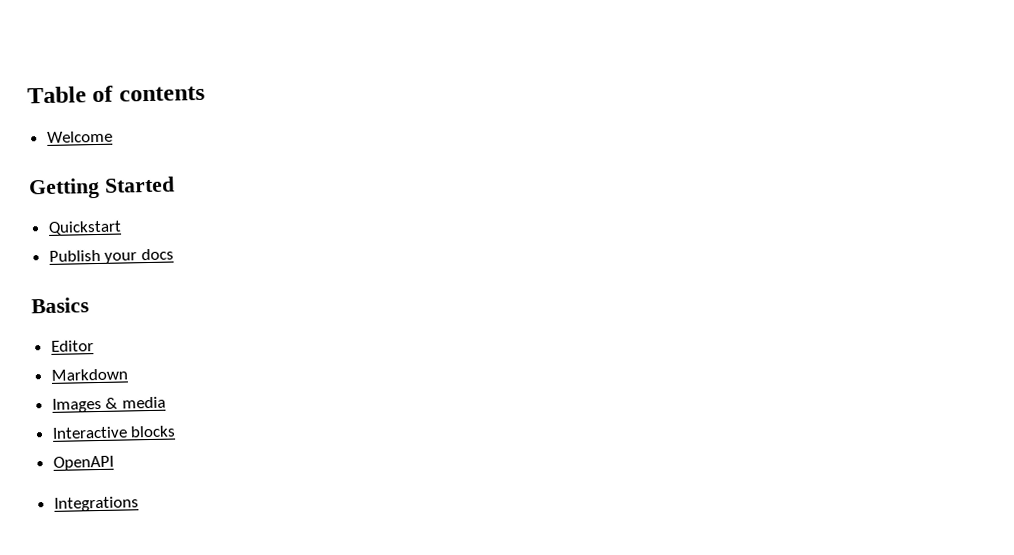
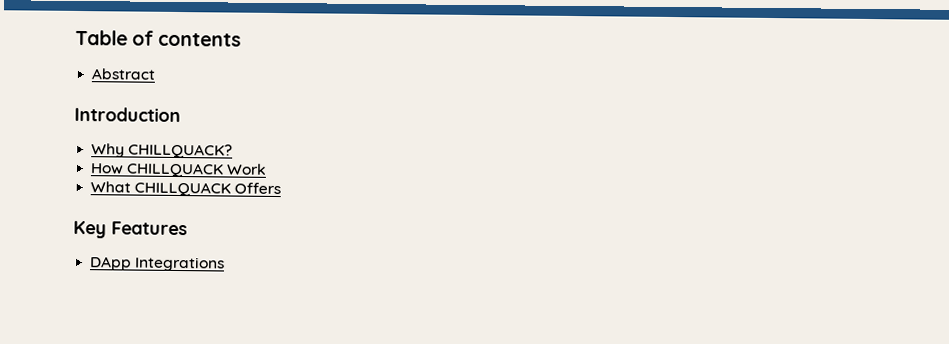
- Welcome
- Getting Started
- Quickstart
- Publish your docs
- Basics
- Editor
- Markdown
- Images & media
- Interactive blocks
- OpenAPI
- Integrations
+ Abstract
+ Introduction
+ Why CHILLQUACK?
+ How CHILLQUACK Work
+ What CHILLQUACK Offers
+ Key Features
+ DApp Integrations

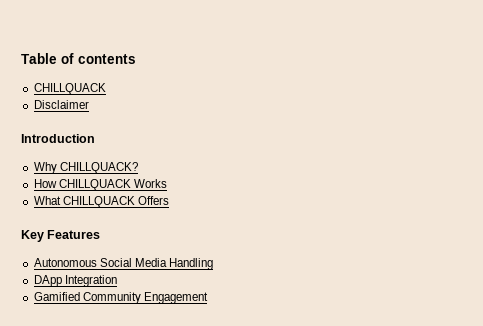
  Table of contents
- Abstract
+ CHILLQUACK
+ Disclaimer
- How CHILLQUACK Work
+ How CHILLQUACK Works
- DApp Integrations
+ Autonomous Social Media Handling
+ DApp Integration
+ Gamified Community Engagement

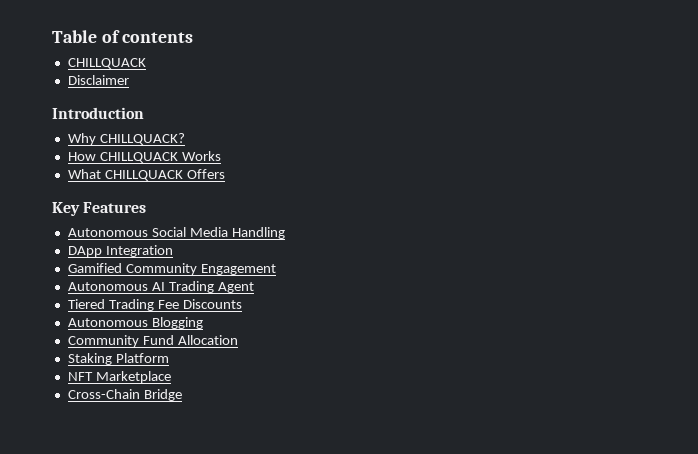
+ Autonomous AI Trading Agent
+ Tiered Trading Fee Discounts
+ Autonomous Blogging
+ Community Fund Allocation
+ Staking Platform
+ NFT Marketplace
+ Cross-Chain Bridge

